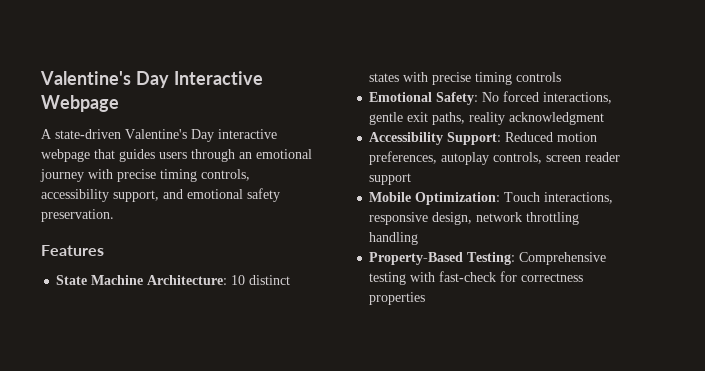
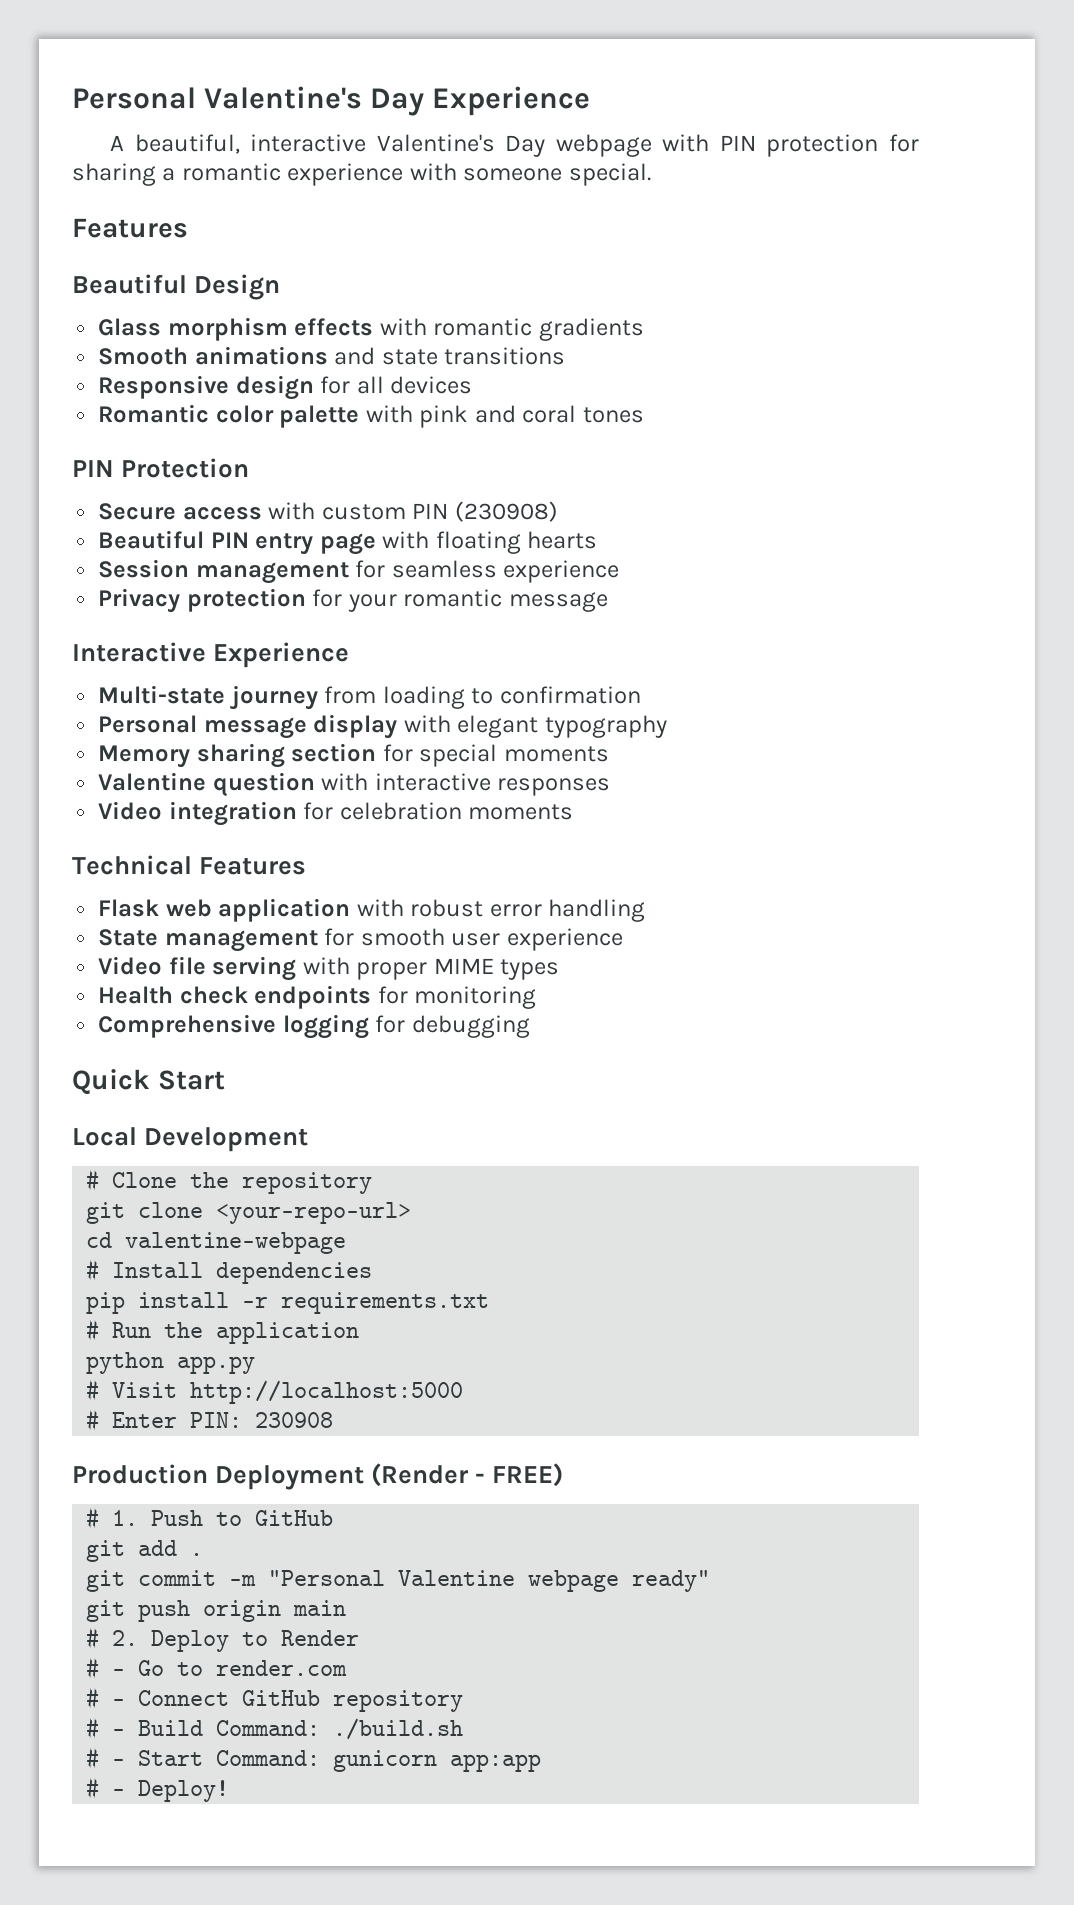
- Valentine's Day Interactive Webpage
+ Personal Valentine's Day Experience
- A state-driven Valentine's Day interactive webpage that guides users through an emotional journey with precise timing controls, accessibility support, and emotional safety preservation.
+ A beautiful, interactive Valentine's Day webpage with PIN protection for sharing a romantic experience with someone special.
  Features
- State Machine Architecture: 10 distinct states with precise timing controls
- Emotional Safety: No forced interactions, gentle exit paths, reality acknowledgment
- Accessibility Support: Reduced motion preferences, autoplay controls, screen reader support
- Mobile Optimization: Touch interactions, responsive design, network throttling handling
- Property-Based Testing: Comprehensive testing with fast-check for correctness properties
+ Beautiful Design
+ Glass morphism effects with romantic gradients
+ Smooth animations and state transitions
+ Responsive design for all devices
+ Romantic color palette with pink and coral tones
+ PIN Protection
+ Secure access with custom PIN (230908)
+ Beautiful PIN entry page with floating hearts
+ Session management for seamless experience
+ Privacy protection for your romantic message
+ Interactive Experience
+ Multi-state journey from loading to confirmation
+ Personal message display with elegant typography
+ Memory sharing section for special moments
+ Valentine question with interactive responses
+ Video integration for celebration moments
+ Technical Features
+ Flask web application with robust error handling
+ State management for smooth user experience
+ Video file serving with proper MIME types
+ Health check endpoints for monitoring
+ Comprehensive logging for debugging
+ Quick Start
+ Local Development
+ # Clone the repository
+ git clone <your-repo-url>
+ cd valentine-webpage
+ # Install dependencies
+ pip install -r requirements.txt
+ # Run the application
+ python app.py
+ # Visit http://localhost:5000
+ # Enter PIN: 230908
+ Production Deployment (Render - FREE)
+ # 1. Push to GitHub
+ git add .
+ git commit -m "Personal Valentine webpage ready"
+ git push origin main
+ # 2. Deploy to Render
+ # - Go to render.com
+ # - Connect GitHub repository
+ # - Build Command: ./build.sh
+ # - Start Command: gunicorn app:app
+ # - Deploy!

